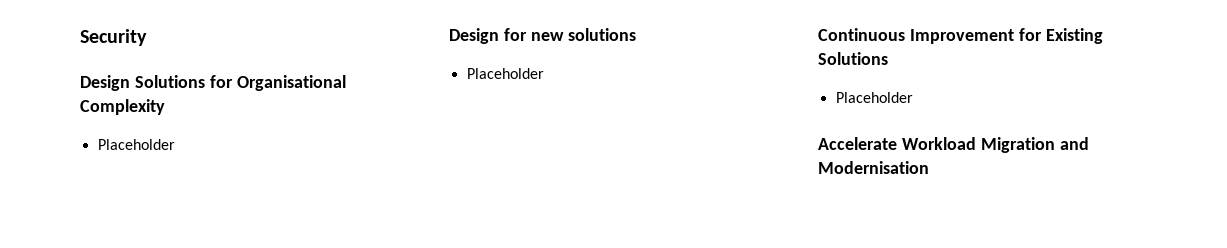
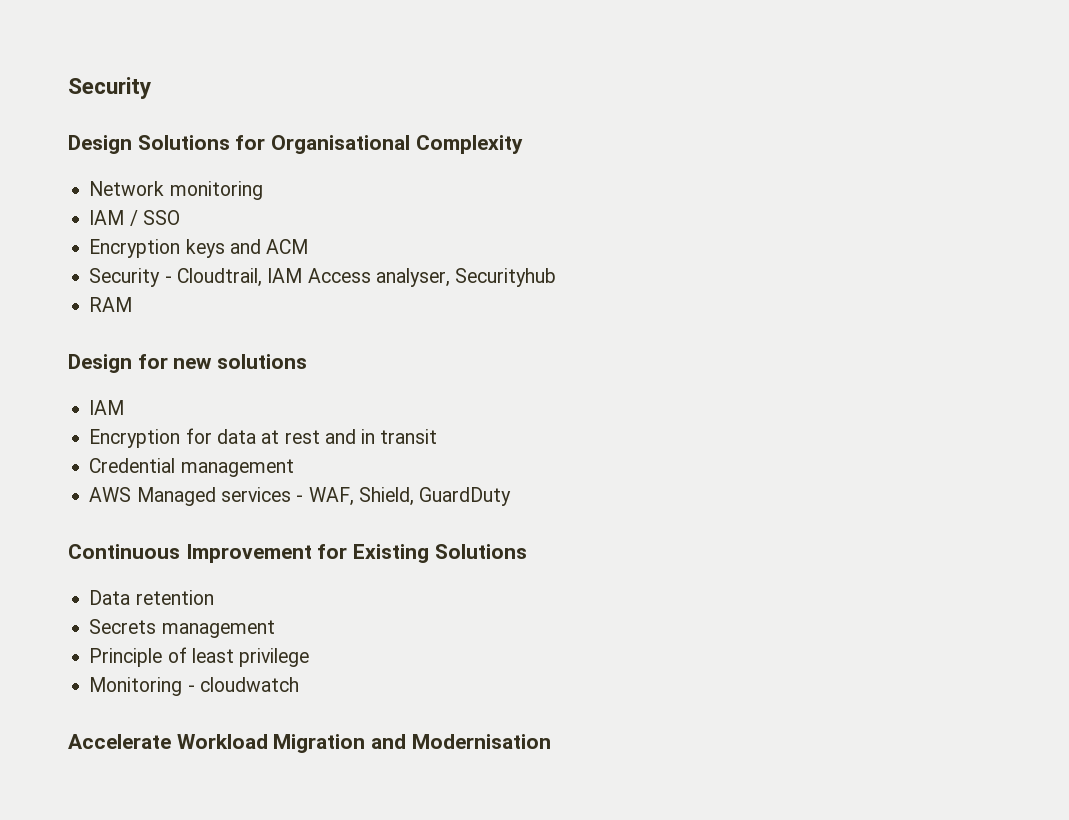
  Design Solutions for Organisational Complexity
- Placeholder
+ Network monitoring
+ IAM / SSO
+ Encryption keys and ACM
+ Security - Cloudtrail, IAM Access analyser, Securityhub
+ RAM
  Design for new solutions
- Placeholder
+ IAM
+ Encryption for data at rest and in transit
+ Credential management
+ AWS Managed services - WAF, Shield, GuardDuty
  Continuous Improvement for Existing Solutions
- Placeholder
+ Data retention
+ Secrets management
+ Principle of least privilege
+ Monitoring - cloudwatch

